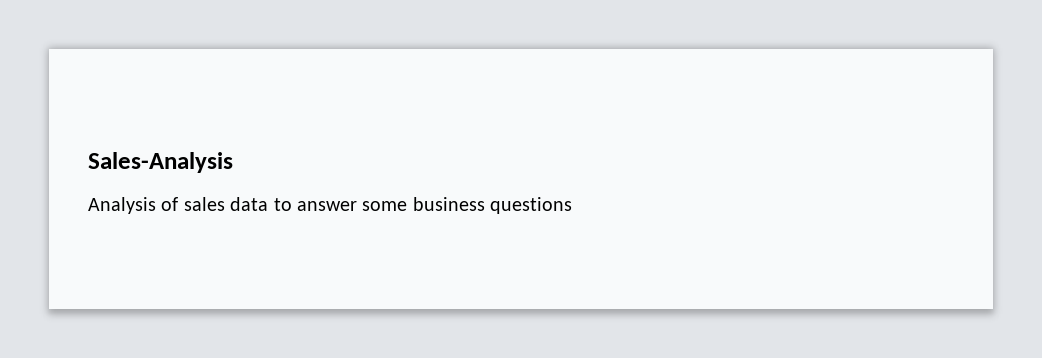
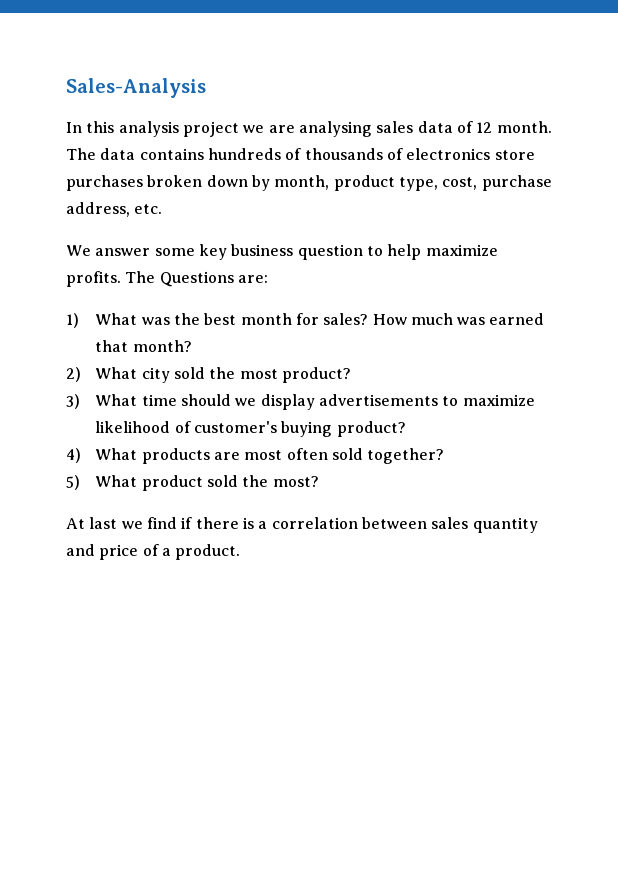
- Analysis of sales data to answer some business questions
+ In this analysis project we are analysing sales data of 12 month. The data contains hundreds of thousands of electronics store purchases broken down by month, product type, cost, purchase address, etc.
+ We answer some key business question to help maximize profits. The Questions are:
+ 1) What was the best month for sales? How much was earned that month?
+ 2) What city sold the most product?
+ 3) What time should we display advertisements to maximize likelihood of customer's buying product?
+ 4) What products are most often sold together?
+ 5) What product sold the most?
+ At last we find if there is a correlation between sales quantity and price of a product.

